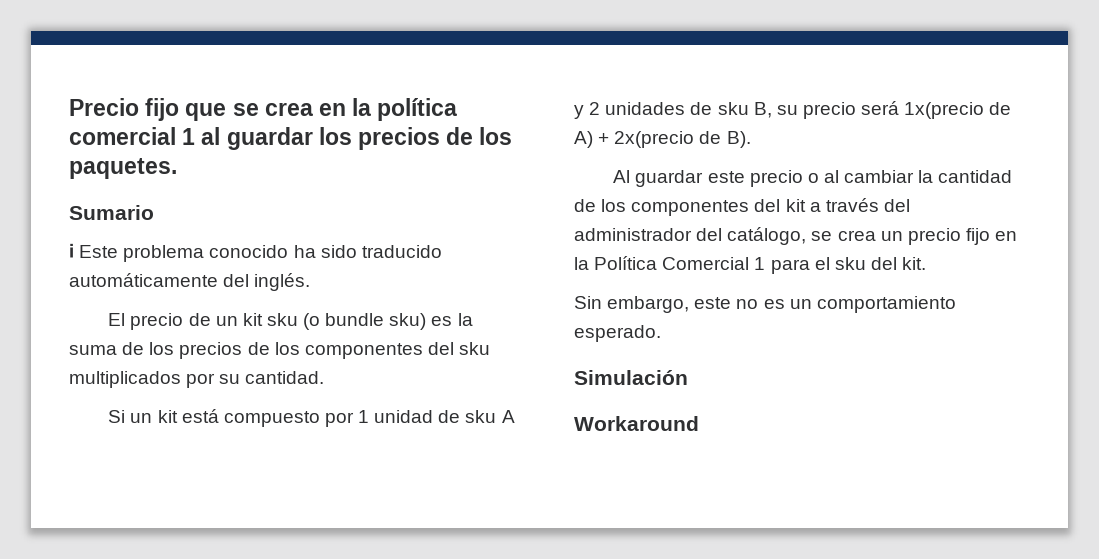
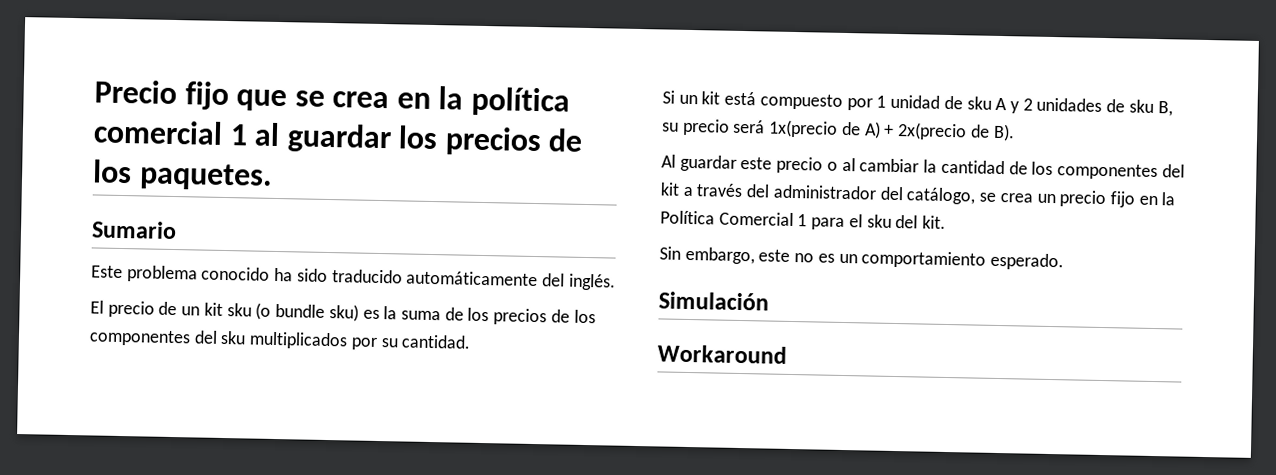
- ℹ Este problema conocido ha sido traducido automáticamente del inglés.
+ Este problema conocido ha sido traducido automáticamente del inglés.

